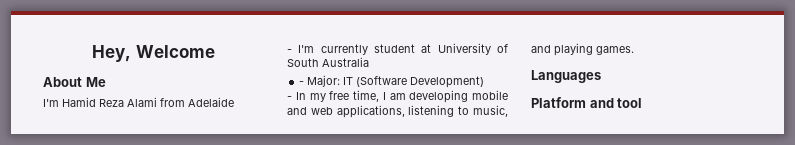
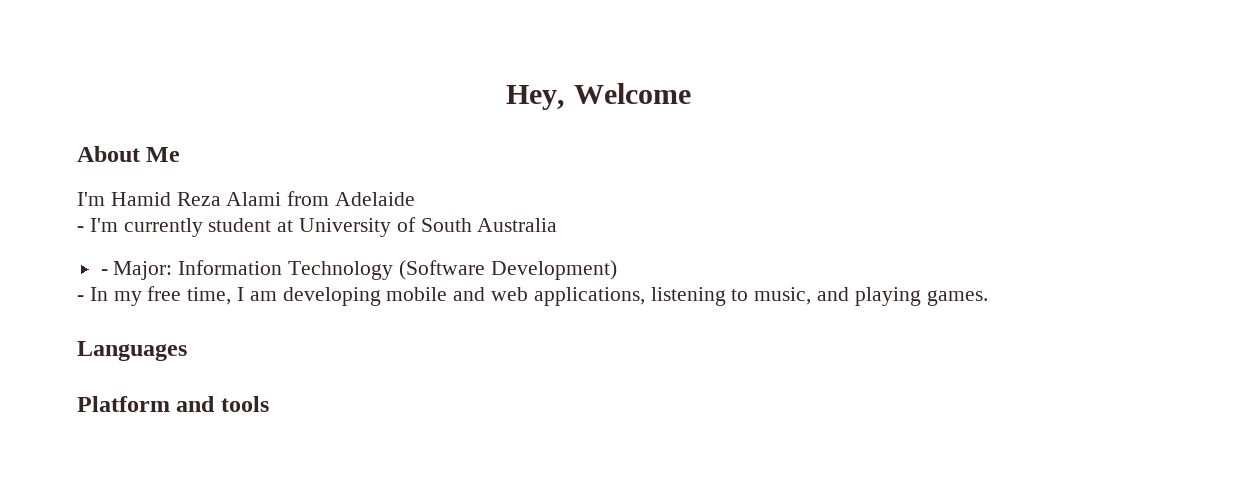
- - Major: IT (Software Development)
+ - Major: Information Technology (Software Development)
- Platform and tool
+ Platform and tools

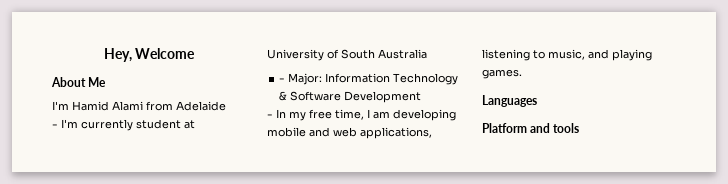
- I'm Hamid Reza Alami from Adelaide
+ I'm Hamid Alami from Adelaide
- - Major: Information Technology (Software Development)
+ - Major: Information Technology & Software Development

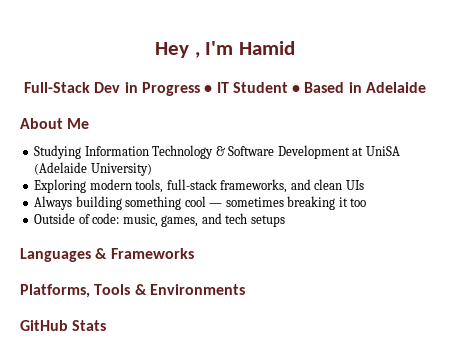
- Hey, Welcome
+ Hey , I'm Hamid
+ Full-Stack Dev in Progress • IT Student • Based in Adelaide
  About Me
- I'm Hamid Alami from Adelaide
- - I'm currently student at University of South Australia
- - Major: Information Technology & Software Development
- - In my free time, I am developing mobile and web applications, listening to music, and playing games.
- Languages
- Platform and tools
+ Studying Information Technology & Software Development at UniSA (Adelaide University)
+ Exploring modern tools, full-stack frameworks, and clean UIs
+ Always building something cool — sometimes breaking it too
+ Outside of code: music, games, and tech setups
+ Languages & Frameworks
+ Platforms, Tools & Environments
+ GitHub Stats

